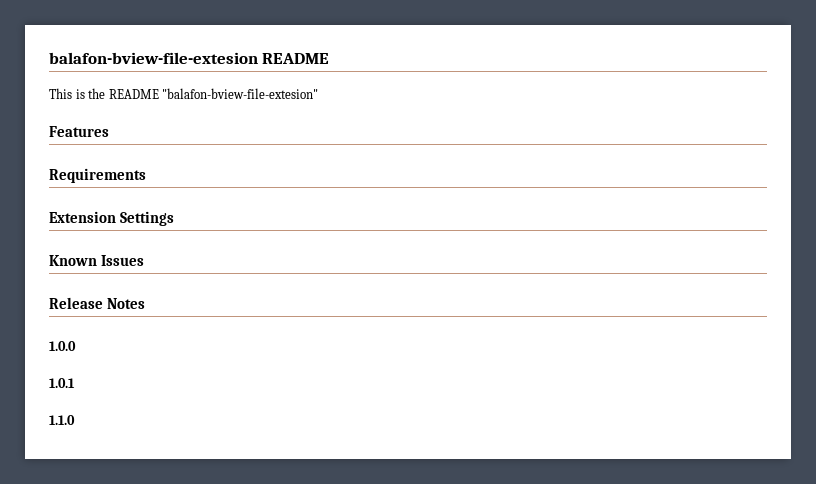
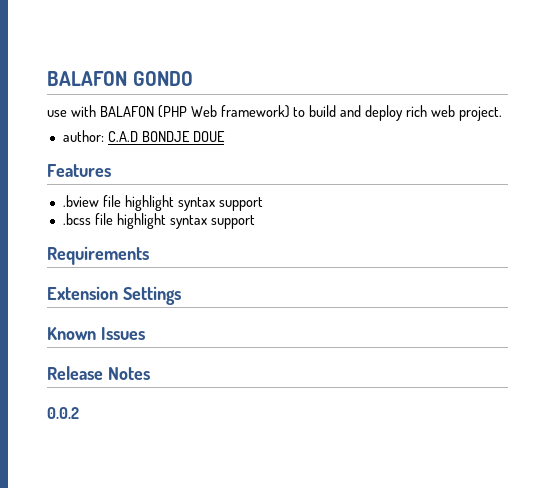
- balafon-bview-file-extesion README
- This is the README "balafon-bview-file-extesion"
+ BALAFON GONDO
+ use with BALAFON (PHP Web framework) to build and deploy rich web project.
+ author: C.A.D BONDJE DOUE
  Features
+ .bview file highlight syntax support
+ .bcss file highlight syntax support
- 1.0.0
- 1.0.1
- 1.1.0
+ 0.0.2

